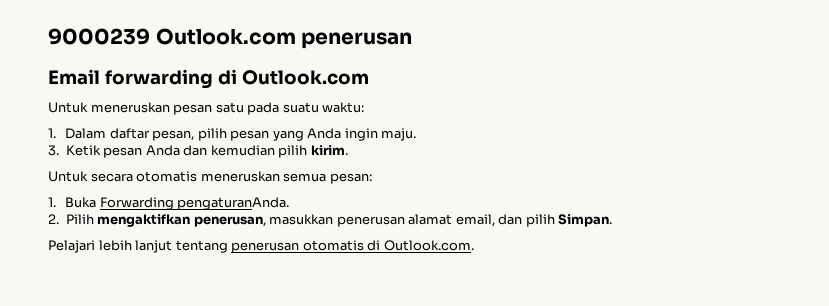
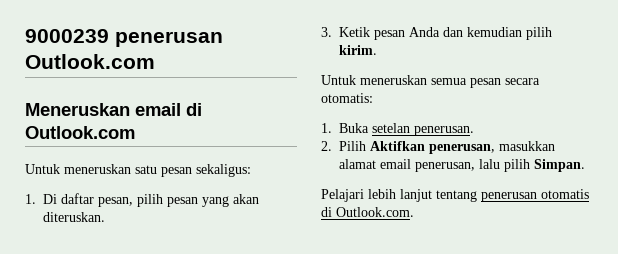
- 9000239 Outlook.com penerusan
- Email forwarding di Outlook.com
+ 9000239 penerusan Outlook.com
+ Meneruskan email di Outlook.com
- Untuk meneruskan pesan satu pada suatu waktu:
- 1. Dalam daftar pesan, pilih pesan yang Anda ingin maju.
+ Untuk meneruskan satu pesan sekaligus:
+ 1. Di daftar pesan, pilih pesan yang akan diteruskan.
- Untuk secara otomatis meneruskan semua pesan:
+ Untuk meneruskan semua pesan secara otomatis:
- 1. Buka Forwarding pengaturanAnda.
+ 1. Buka setelan penerusan.
- 2. Pilih mengaktifkan penerusan, masukkan penerusan alamat email, dan pilih Simpan.
+ 2. Pilih Aktifkan penerusan, masukkan alamat email penerusan, lalu pilih Simpan.

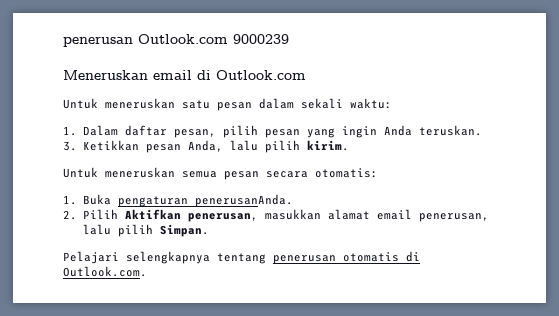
- 9000239 penerusan Outlook.com
+ penerusan Outlook.com 9000239
- Untuk meneruskan satu pesan sekaligus:
- 1. Di daftar pesan, pilih pesan yang akan diteruskan.
- 3. Ketik pesan Anda dan kemudian pilih kirim.
+ Untuk meneruskan satu pesan dalam sekali waktu:
+ 1. Dalam daftar pesan, pilih pesan yang ingin Anda teruskan.
+ 3. Ketikkan pesan Anda, lalu pilih kirim.
- 1. Buka setelan penerusan.
+ 1. Buka pengaturan penerusanAnda.
- Pelajari lebih lanjut tentang penerusan otomatis di Outlook.com.
+ Pelajari selengkapnya tentang penerusan otomatis di Outlook.com.

